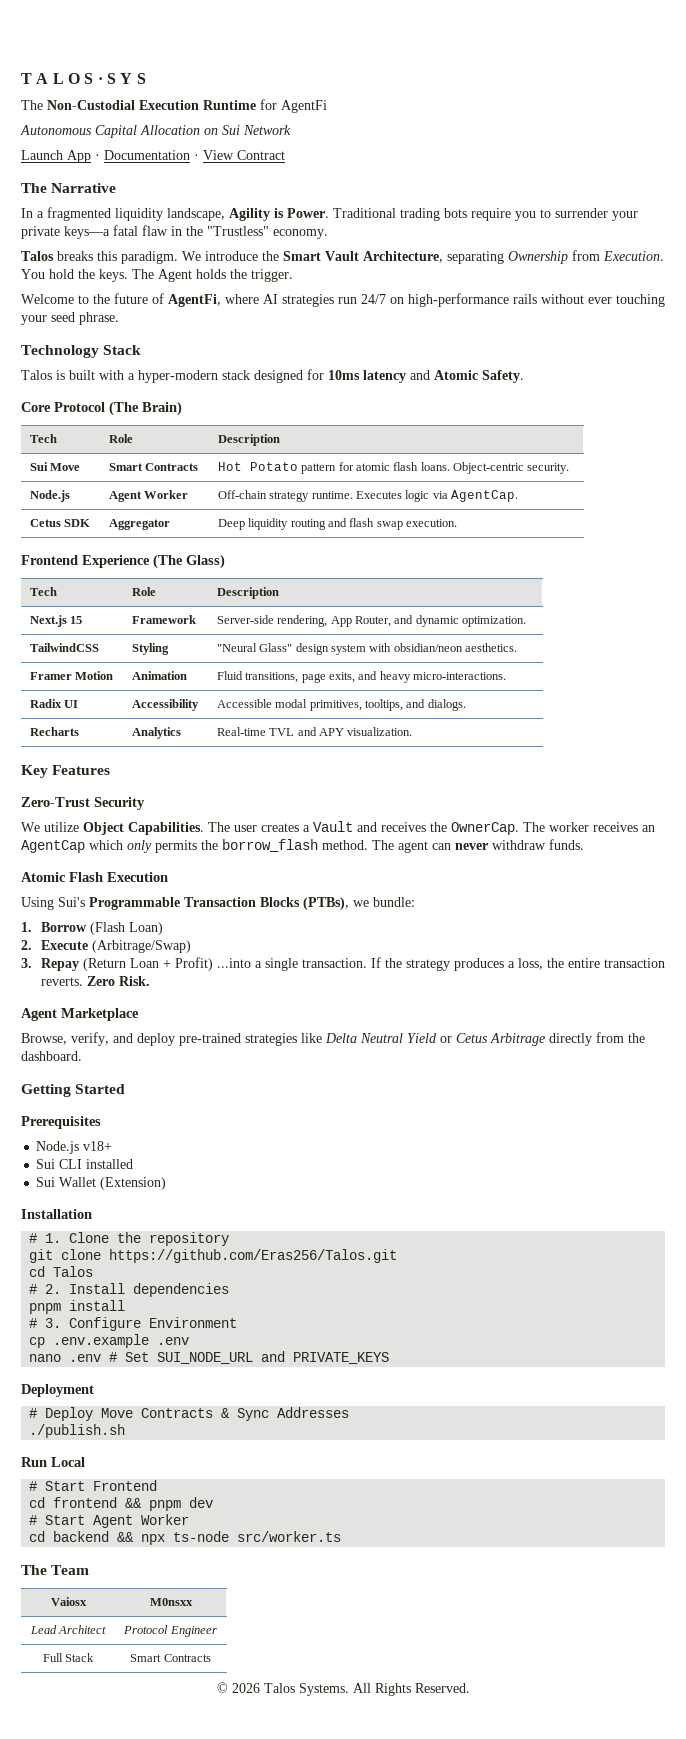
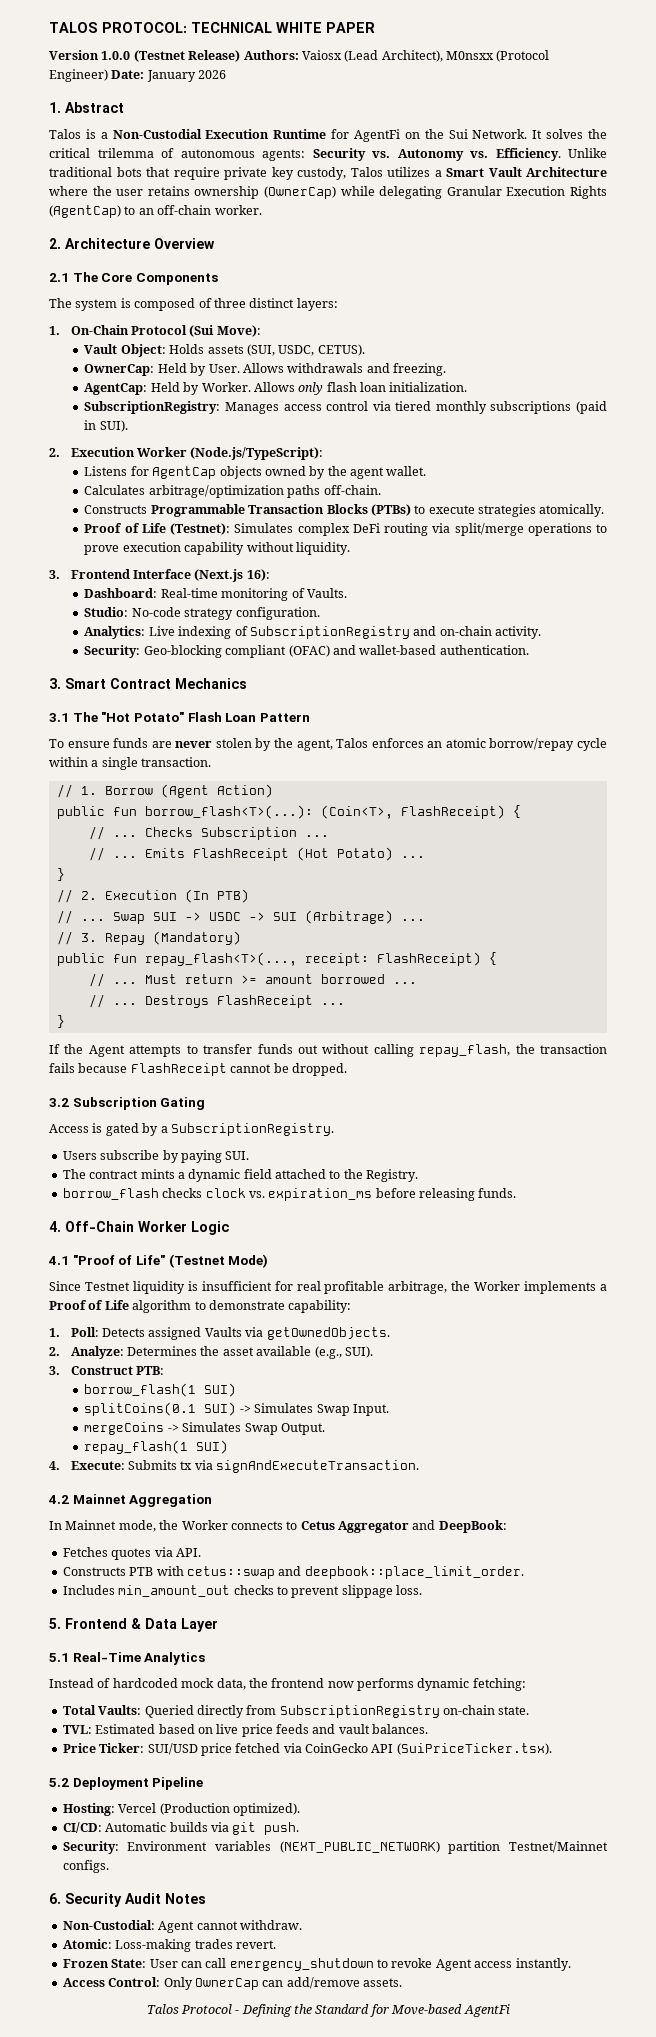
- T A L O S · S Y S
- The Non-Custodial Execution Runtime for AgentFi
- Autonomous Capital Allocation on Sui Network
- Launch App · Documentation · View Contract
- The Narrative
- In a fragmented liquidity landscape, Agility is Power. Traditional trading bots require you to surrender your private keys—a fatal flaw in the "Trustless" economy.
- Talos breaks this paradigm. We introduce the Smart Vault Architecture, separating Ownership from Execution. You hold the keys. The Agent holds the trigger.
- Welcome to the future of AgentFi, where AI strategies run 24/7 on high-performance rails without ever touching your seed phrase.
- Technology Stack
- Talos is built with a hyper-modern stack designed for 10ms latency and Atomic Safety.
- Core Protocol (The Brain)
- Tech | Role | Description
- Sui Move | Smart Contracts | Hot Potato pattern for atomic flash loans. Object-centric security.
- Node.js | Agent Worker | Off-chain strategy runtime. Executes logic via AgentCap.
- Cetus SDK | Aggregator | Deep liquidity routing and flash swap execution.
- Frontend Experience (The Glass)
- Tech | Role | Description
- Next.js 15 | Framework | Server-side rendering, App Router, and dynamic optimization.
- TailwindCSS | Styling | "Neural Glass" design system with obsidian/neon aesthetics.
- Framer Motion | Animation | Fluid transitions, page exits, and heavy micro-interactions.
- Radix UI | Accessibility | Accessible modal primitives, tooltips, and dialogs.
- Recharts | Analytics | Real-time TVL and APY visualization.
- Key Features
- Zero-Trust Security
- We utilize Object Capabilities. The user creates a Vault and receives the OwnerCap. The worker receives an AgentCap which only permits the borrow_flash method. The agent can never withdraw funds.
- Atomic Flash Execution
- Using Sui's Programmable Transaction Blocks (PTBs), we bundle:
- 1. Borrow (Flash Loan)
- 2. Execute (Arbitrage/Swap)
- 3. Repay (Return Loan + Profit) ...into a single transaction. If the strategy produces a loss, the entire transaction reverts. Zero Risk.
- Agent Marketplace
- Browse, verify, and deploy pre-trained strategies like Delta Neutral Yield or Cetus Arbitrage directly from the dashboard.
- Getting Started
- Prerequisites
- Node.js v18+
- Sui CLI installed
- Sui Wallet (Extension)
- Installation
- # 1. Clone the repository
- git clone https://github.com/Eras256/Talos.git
- cd Talos
- # 2. Install dependencies
- pnpm install
- # 3. Configure Environment
- cp .env.example .env
- nano .env # Set SUI_NODE_URL and PRIVATE_KEYS
- Deployment
- # Deploy Move Contracts & Sync Addresses
- ./publish.sh
- Run Local
- # Start Frontend
- cd frontend && pnpm dev
- # Start Agent Worker
- cd backend && npx ts-node src/worker.ts
- The Team
- Vaiosx | M0nsxx
- Lead Architect | Protocol Engineer
- Full Stack | Smart Contracts
- © 2026 Talos Systems. All Rights Reserved.
+ TALOS PROTOCOL: TECHNICAL WHITE PAPER
+ Version 1.0.0 (Testnet Release) Authors: Vaiosx (Lead Architect), M0nsxx (Protocol Engineer) Date: January 2026
+ 1. Abstract
+ Talos is a Non-Custodial Execution Runtime for AgentFi on the Sui Network. It solves the critical trilemma of autonomous agents: Security vs. Autonomy vs. Efficiency. Unlike traditional bots that require private key custody, Talos utilizes a Smart Vault Architecture where the user retains ownership (OwnerCap) while delegating Granular Execution Rights (AgentCap) to an off-chain worker.
+ 2. Architecture Overview
+ 2.1 The Core Components
+ The system is composed of three distinct layers:
+ 1. On-Chain Protocol (Sui Move):
+ Vault Object: Holds assets (SUI, USDC, CETUS).
+ OwnerCap: Held by User. Allows withdrawals and freezing.
+ AgentCap: Held by Worker. Allows only flash loan initialization.
+ SubscriptionRegistry: Manages access control via tiered monthly subscriptions (paid in SUI).
+ 2. Execution Worker (Node.js/TypeScript):
+ Listens for AgentCap objects owned by the agent wallet.
+ Calculates arbitrage/optimization paths off-chain.
+ Constructs Programmable Transaction Blocks (PTBs) to execute strategies atomically.
+ Proof of Life (Testnet): Simulates complex DeFi routing via split/merge operations to prove execution capability without liquidity.
+ 3. Frontend Interface (Next.js 16):
+ Dashboard: Real-time monitoring of Vaults.
+ Studio: No-code strategy configuration.
+ Analytics: Live indexing of SubscriptionRegistry and on-chain activity.
+ Security: Geo-blocking compliant (OFAC) and wallet-based authentication.
+ 3. Smart Contract Mechanics
+ 3.1 The "Hot Potato" Flash Loan Pattern
+ To ensure funds are never stolen by the agent, Talos enforces an atomic borrow/repay cycle within a single transaction.
+ // 1. Borrow (Agent Action)
+ public fun borrow_flash<T>(...): (Coin<T>, FlashReceipt) {
+ // ... Checks Subscription ...
+ // ... Emits FlashReceipt (Hot Potato) ...
+ }
+ // 2. Execution (In PTB)
+ // ... Swap SUI -> USDC -> SUI (Arbitrage) ...
+ // 3. Repay (Mandatory)
+ public fun repay_flash<T>(..., receipt: FlashReceipt) {
+ // ... Must return >= amount borrowed ...
+ // ... Destroys FlashReceipt ...
+ }
+ If the Agent attempts to transfer funds out without calling repay_flash, the transaction fails because FlashReceipt cannot be dropped.
+ 3.2 Subscription Gating
+ Access is gated by a SubscriptionRegistry.
+ Users subscribe by paying SUI.
+ The contract mints a dynamic field attached to the Registry.
+ borrow_flash checks clock vs. expiration_ms before releasing funds.
+ 4. Off-Chain Worker Logic
+ 4.1 "Proof of Life" (Testnet Mode)
+ Since Testnet liquidity is insufficient for real profitable arbitrage, the Worker implements a Proof of Life algorithm to demonstrate capability:
+ 1. Poll: Detects assigned Vaults via getOwnedObjects.
+ 2. Analyze: Determines the asset available (e.g., SUI).
+ 3. Construct PTB:
+ borrow_flash(1 SUI)
+ splitCoins(0.1 SUI) -> Simulates Swap Input.
+ mergeCoins -> Simulates Swap Output.
+ repay_flash(1 SUI)
+ 4. Execute: Submits tx via signAndExecuteTransaction.
+ 4.2 Mainnet Aggregation
+ In Mainnet mode, the Worker connects to Cetus Aggregator and DeepBook:
+ Fetches quotes via API.
+ Constructs PTB with cetus::swap and deepbook::place_limit_order.
+ Includes min_amount_out checks to prevent slippage loss.
+ 5. Frontend & Data Layer
+ 5.1 Real-Time Analytics
+ Instead of hardcoded mock data, the frontend now performs dynamic fetching:
+ Total Vaults: Queried directly from SubscriptionRegistry on-chain state.
+ TVL: Estimated based on live price feeds and vault balances.
+ Price Ticker: SUI/USD price fetched via CoinGecko API (SuiPriceTicker.tsx).
+ 5.2 Deployment Pipeline
+ Hosting: Vercel (Production optimized).
+ CI/CD: Automatic builds via git push.
+ Security: Environment variables (NEXT_PUBLIC_NETWORK) partition Testnet/Mainnet configs.
+ 6. Security Audit Notes
+ Non-Custodial: Agent cannot withdraw.
+ Atomic: Loss-making trades revert.
+ Frozen State: User can call emergency_shutdown to revoke Agent access instantly.
+ Access Control: Only OwnerCap can add/remove assets.
+ Talos Protocol - Defining the Standard for Move-based AgentFi

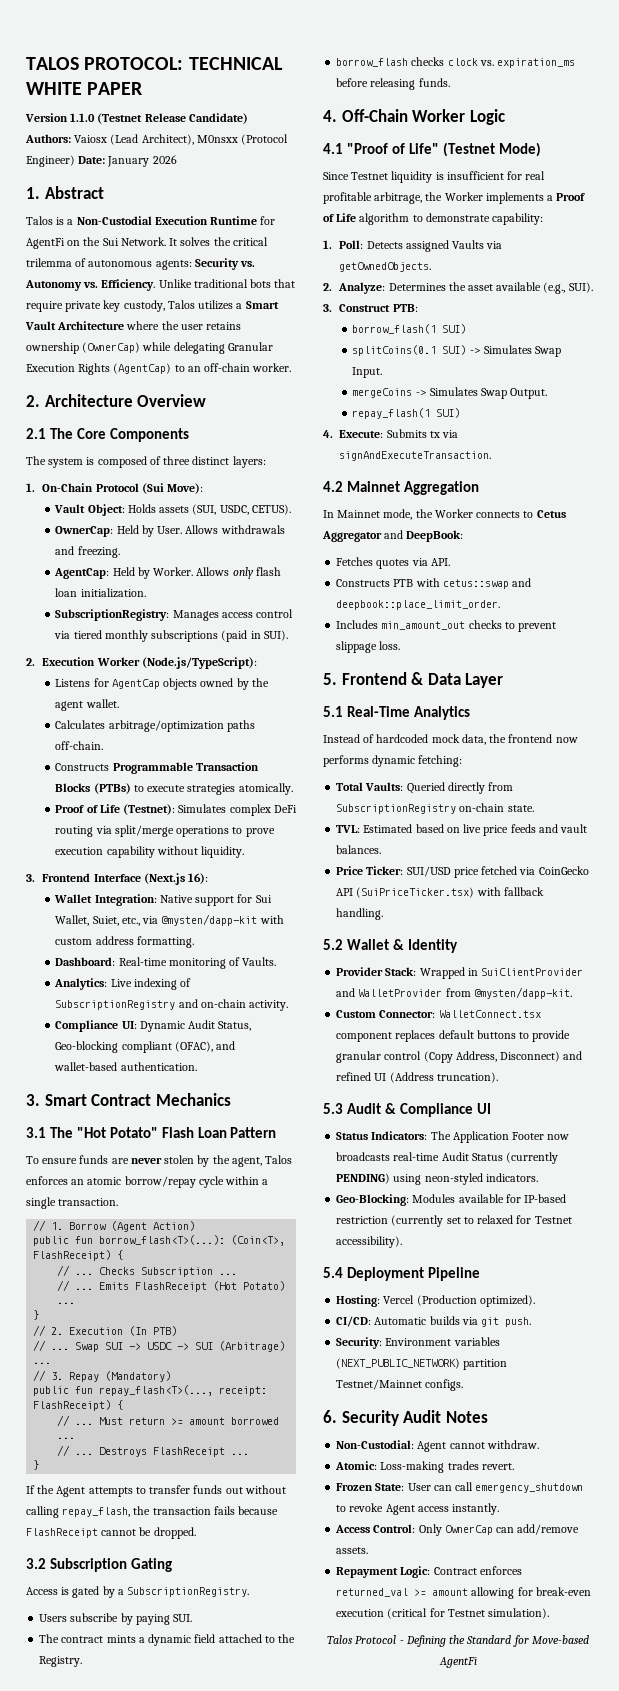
- Version 1.0.0 (Testnet Release) Authors: Vaiosx (Lead Architect), M0nsxx (Protocol Engineer) Date: January 2026
+ Version 1.1.0 (Testnet Release Candidate) Authors: Vaiosx (Lead Architect), M0nsxx (Protocol Engineer) Date: January 2026
+ Wallet Integration: Native support for Sui Wallet, Suiet, etc., via @mysten/dapp-kit with custom address formatting.
- Studio: No-code strategy configuration.
- Security: Geo-blocking compliant (OFAC) and wallet-based authentication.
+ Compliance UI: Dynamic Audit Status, Geo-blocking compliant (OFAC), and wallet-based authentication.
- Price Ticker: SUI/USD price fetched via CoinGecko API (SuiPriceTicker.tsx).
- 5.2 Deployment Pipeline
+ Price Ticker: SUI/USD price fetched via CoinGecko API (SuiPriceTicker.tsx) with fallback handling.
+ 5.2 Wallet & Identity
+ Provider Stack: Wrapped in SuiClientProvider and WalletProvider from @mysten/dapp-kit.
+ Custom Connector: WalletConnect.tsx component replaces default buttons to provide granular control (Copy Address, Disconnect) and refined UI (Address truncation).
+ 5.3 Audit & Compliance UI
+ Status Indicators: The Application Footer now broadcasts real-time Audit Status (currently PENDING) using neon-styled indicators.
+ Geo-Blocking: Modules available for IP-based restriction (currently set to relaxed for Testnet accessibility).
+ 5.4 Deployment Pipeline
+ Repayment Logic: Contract enforces returned_val >= amount allowing for break-even execution (critical for Testnet simulation).

